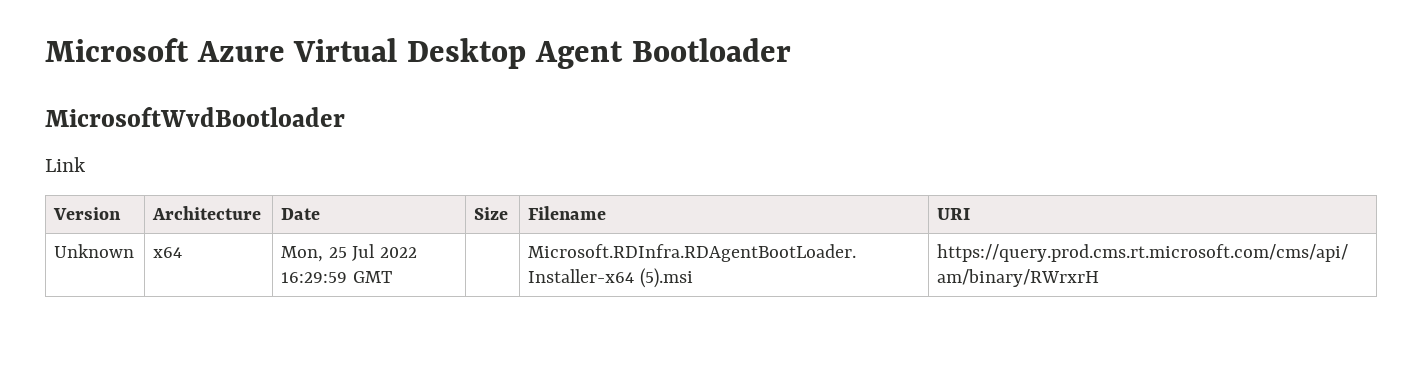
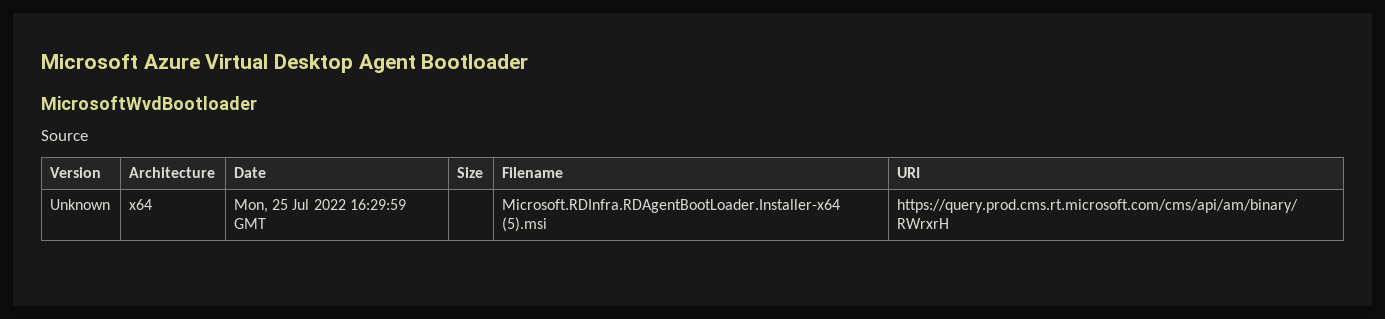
- Link
+ Source

